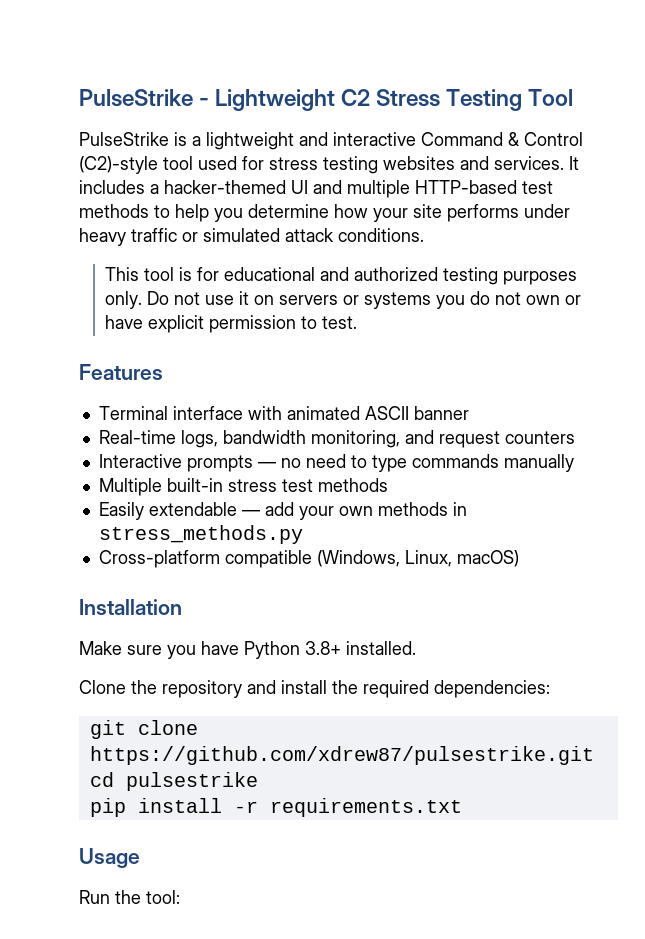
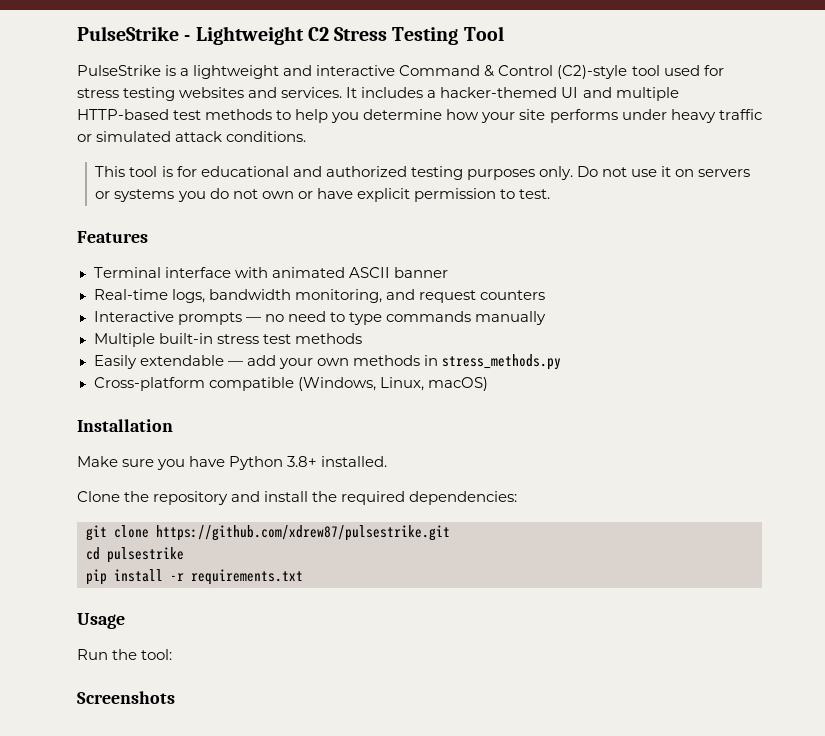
+ Screenshots

